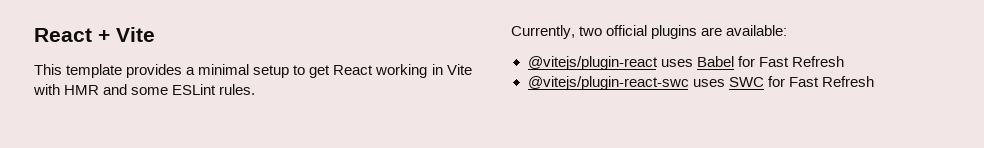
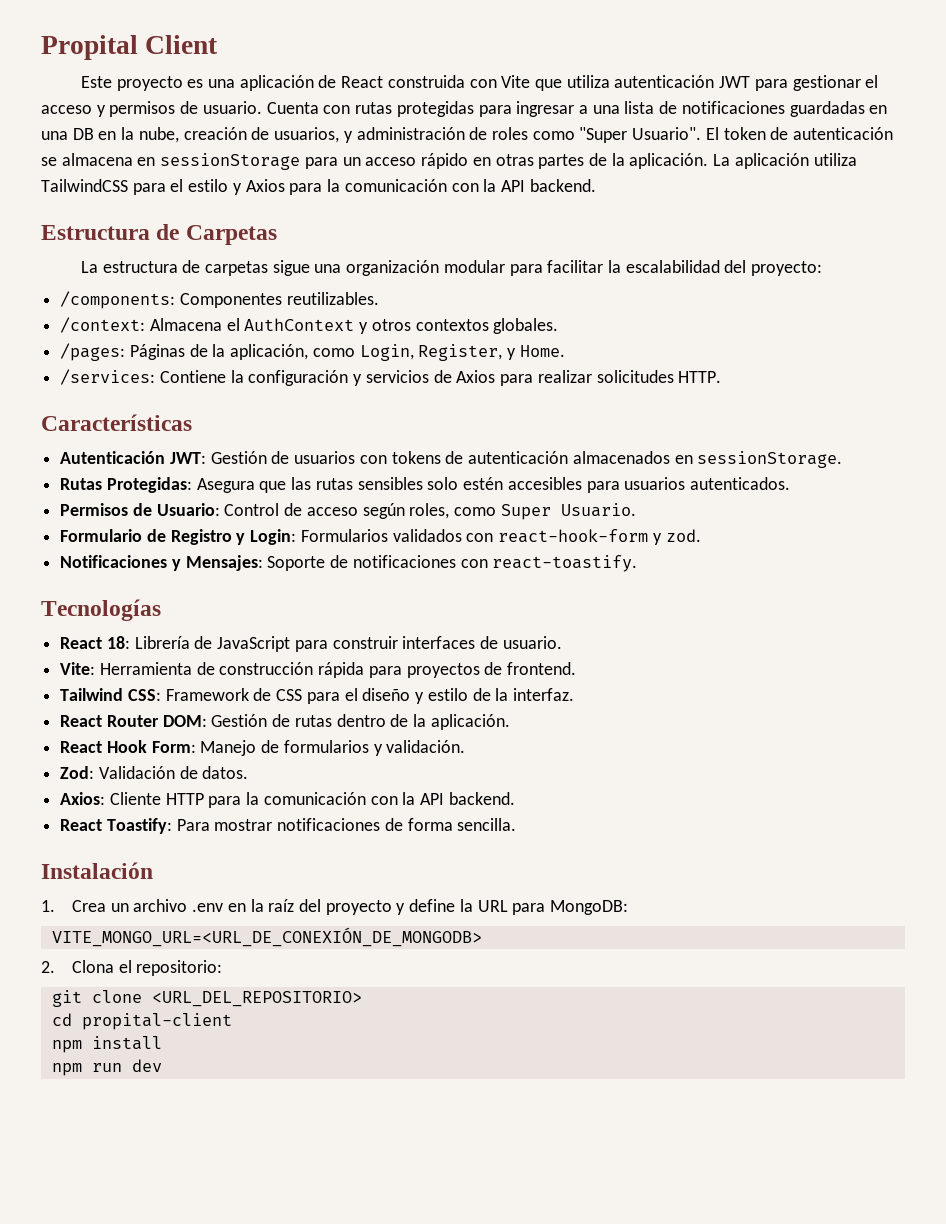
- React + Vite
- This template provides a minimal setup to get React working in Vite with HMR and some ESLint rules.
- Currently, two official plugins are available:
- @vitejs/plugin-react uses Babel for Fast Refresh
- @vitejs/plugin-react-swc uses SWC for Fast Refresh
+ Propital Client
+ Este proyecto es una aplicación de React construida con Vite que utiliza autenticación JWT para gestionar el acceso y permisos de usuario. Cuenta con rutas protegidas para ingresar a una lista de notificaciones guardadas en una DB en la nube, creación de usuarios, y administración de roles como "Super Usuario". El token de autenticación se almacena en sessionStorage para un acceso rápido en otras partes de la aplicación. La aplicación utiliza TailwindCSS para el estilo y Axios para la comunicación con la API backend.
+ Estructura de Carpetas
+ La estructura de carpetas sigue una organización modular para facilitar la escalabilidad del proyecto:
+ /components: Componentes reutilizables.
+ /context: Almacena el AuthContext y otros contextos globales.
+ /pages: Páginas de la aplicación, como Login, Register, y Home.
+ /services: Contiene la configuración y servicios de Axios para realizar solicitudes HTTP.
+ Características
+ Autenticación JWT: Gestión de usuarios con tokens de autenticación almacenados en sessionStorage.
+ Rutas Protegidas: Asegura que las rutas sensibles solo estén accesibles para usuarios autenticados.
+ Permisos de Usuario: Control de acceso según roles, como Super Usuario.
+ Formulario de Registro y Login: Formularios validados con react-hook-form y zod.
+ Notificaciones y Mensajes: Soporte de notificaciones con react-toastify.
+ Tecnologías
+ React 18: Librería de JavaScript para construir interfaces de usuario.
+ Vite: Herramienta de construcción rápida para proyectos de frontend.
+ Tailwind CSS: Framework de CSS para el diseño y estilo de la interfaz.
+ React Router DOM: Gestión de rutas dentro de la aplicación.
+ React Hook Form: Manejo de formularios y validación.
+ Zod: Validación de datos.
+ Axios: Cliente HTTP para la comunicación con la API backend.
+ React Toastify: Para mostrar notificaciones de forma sencilla.
+ Instalación
+ 1. Crea un archivo .env en la raíz del proyecto y define la URL para MongoDB:
+ VITE_MONGO_URL=<URL_DE_CONEXIÓN_DE_MONGODB>
+ 2. Clona el repositorio:
+ git clone <URL_DEL_REPOSITORIO>
+ cd propital-client
+ npm install
+ npm run dev

